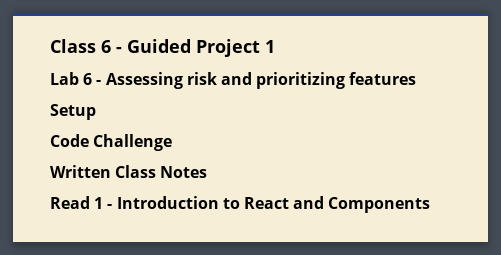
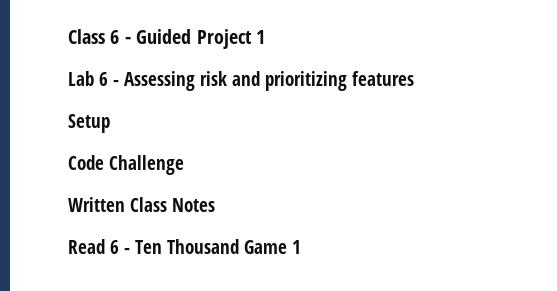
- Read 1 - Introduction to React and Components
+ Read 6 - Ten Thousand Game 1

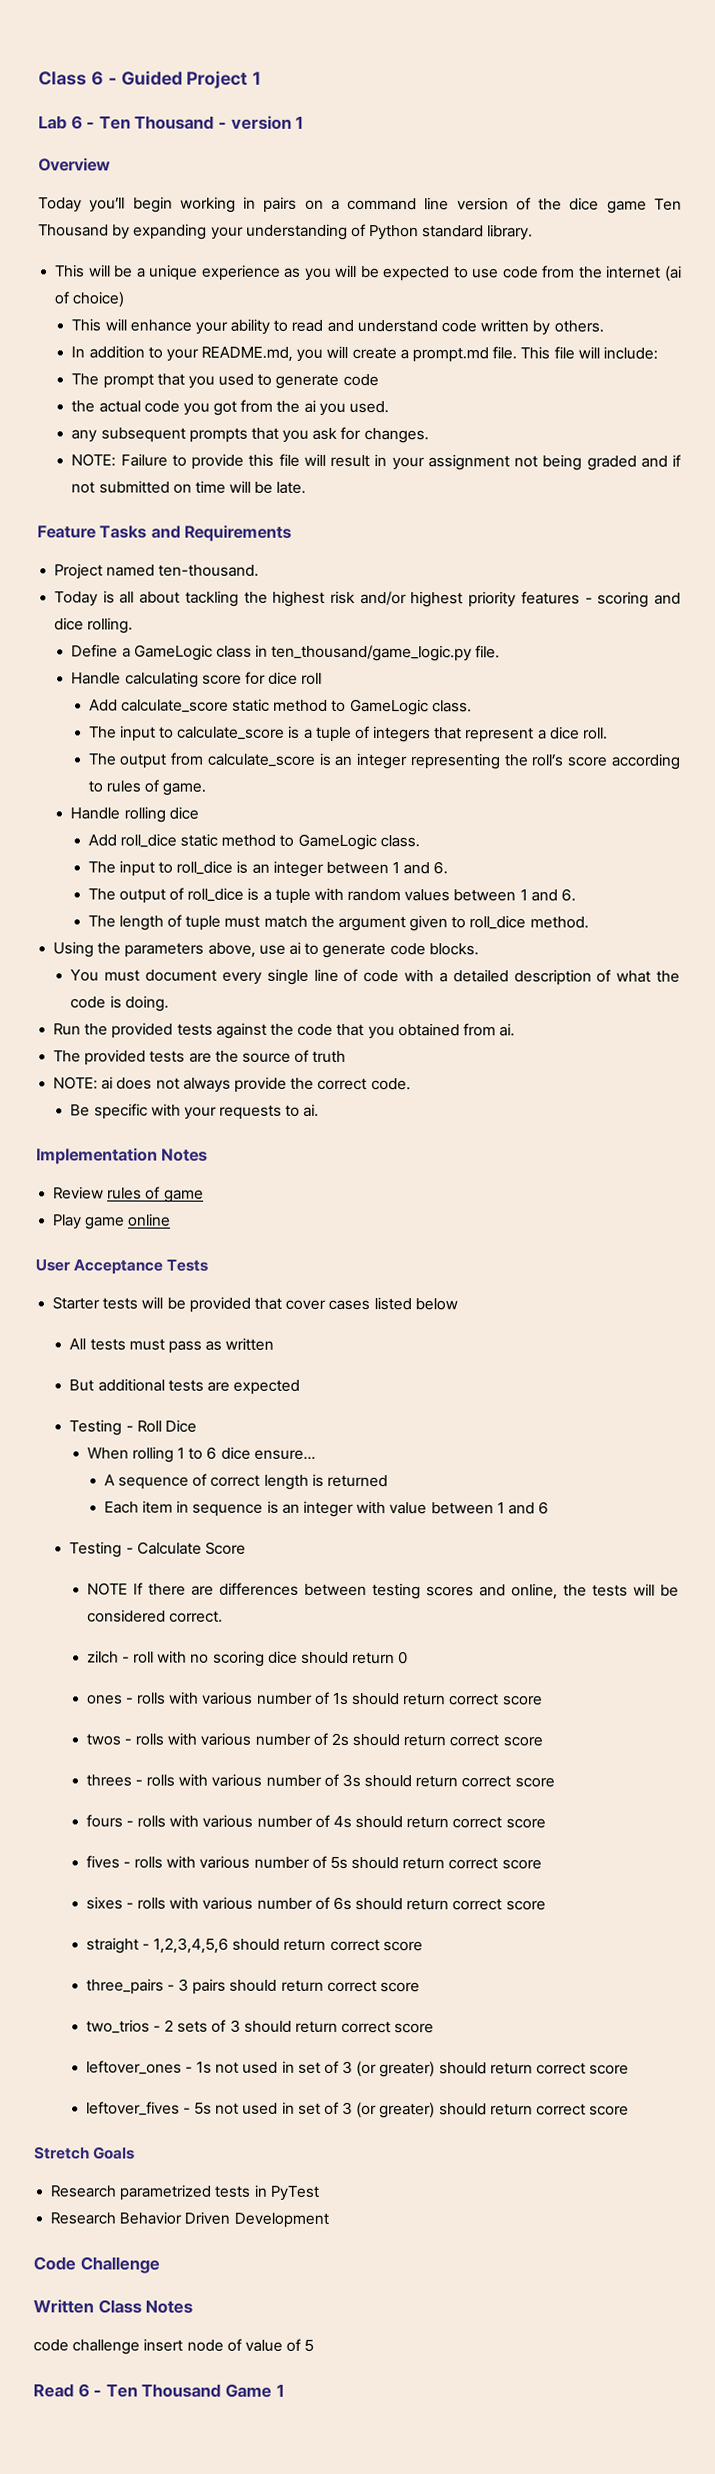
- Lab 6 - Assessing risk and prioritizing features
- Setup
+ Lab 6 - Ten Thousand - version 1
+ Overview
+ Today you’ll begin working in pairs on a command line version of the dice game Ten Thousand by expanding your understanding of Python standard library.
+ This will be a unique experience as you will be expected to use code from the internet (ai of choice)
+ This will enhance your ability to read and understand code written by others.
+ In addition to your README.md, you will create a prompt.md file. This file will include:
+ The prompt that you used to generate code
+ the actual code you got from the ai you used.
+ any subsequent prompts that you ask for changes.
+ NOTE: Failure to provide this file will result in your assignment not being graded and if not submitted on time will be late.
+ Feature Tasks and Requirements
+ Project named ten-thousand.
+ Today is all about tackling the highest risk and/or highest priority features - scoring and dice rolling.
+ Define a GameLogic class in ten_thousand/game_logic.py file.
+ Handle calculating score for dice roll
+ Add calculate_score static method to GameLogic class.
+ The input to calculate_score is a tuple of integers that represent a dice roll.
+ The output from calculate_score is an integer representing the roll’s score according to rules of game.
+ Handle rolling dice
+ Add roll_dice static method to GameLogic class.
+ The input to roll_dice is an integer between 1 and 6.
+ The output of roll_dice is a tuple with random values between 1 and 6.
+ The length of tuple must match the argument given to roll_dice method.
+ Using the parameters above, use ai to generate code blocks.
+ You must document every single line of code with a detailed description of what the code is doing.
+ Run the provided tests against the code that you obtained from ai.
+ The provided tests are the source of truth
+ NOTE: ai does not always provide the correct code.
+ Be specific with your requests to ai.
+ Implementation Notes
+ Review rules of game
+ Play game online
+ User Acceptance Tests
+ Starter tests will be provided that cover cases listed below
+ All tests must pass as written
+ But additional tests are expected
+ Testing - Roll Dice
+ When rolling 1 to 6 dice ensure…
+ A sequence of correct length is returned
+ Each item in sequence is an integer with value between 1 and 6
+ Testing - Calculate Score
+ NOTE If there are differences between testing scores and online, the tests will be considered correct.
+ zilch - roll with no scoring dice should return 0
+ ones - rolls with various number of 1s should return correct score
+ twos - rolls with various number of 2s should return correct score
+ threes - rolls with various number of 3s should return correct score
+ fours - rolls with various number of 4s should return correct score
+ fives - rolls with various number of 5s should return correct score
+ sixes - rolls with various number of 6s should return correct score
+ straight - 1,2,3,4,5,6 should return correct score
+ three_pairs - 3 pairs should return correct score
+ two_trios - 2 sets of 3 should return correct score
+ leftover_ones - 1s not used in set of 3 (or greater) should return correct score
+ leftover_fives - 5s not used in set of 3 (or greater) should return correct score
+ Stretch Goals
+ Research parametrized tests in PyTest
+ Research Behavior Driven Development
+ code challenge insert node of value of 5

